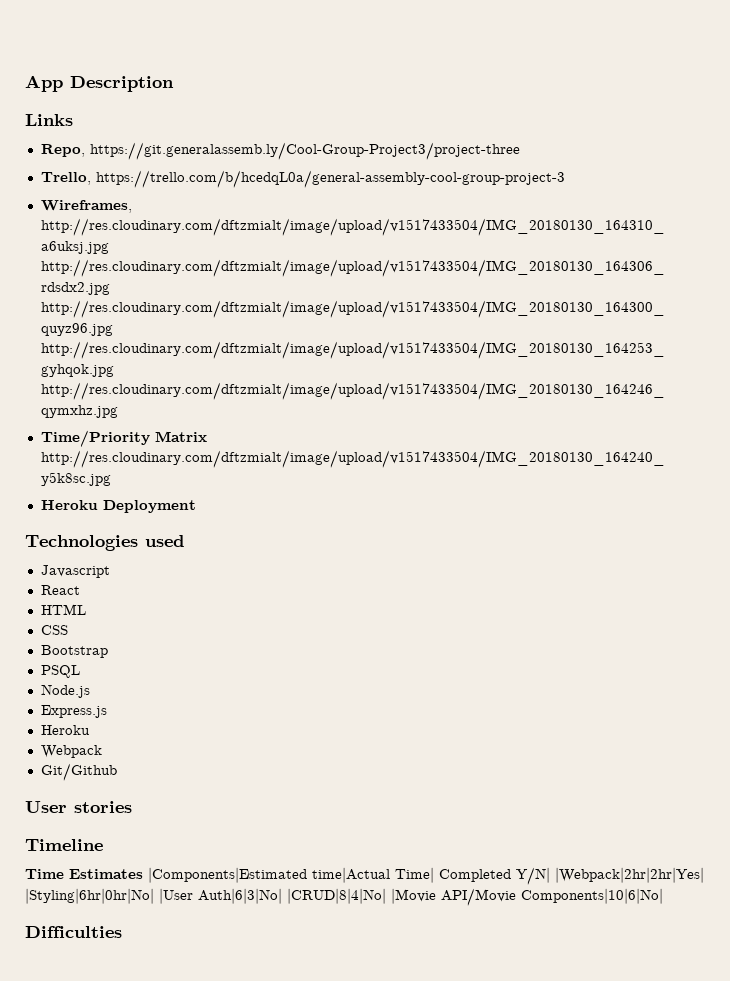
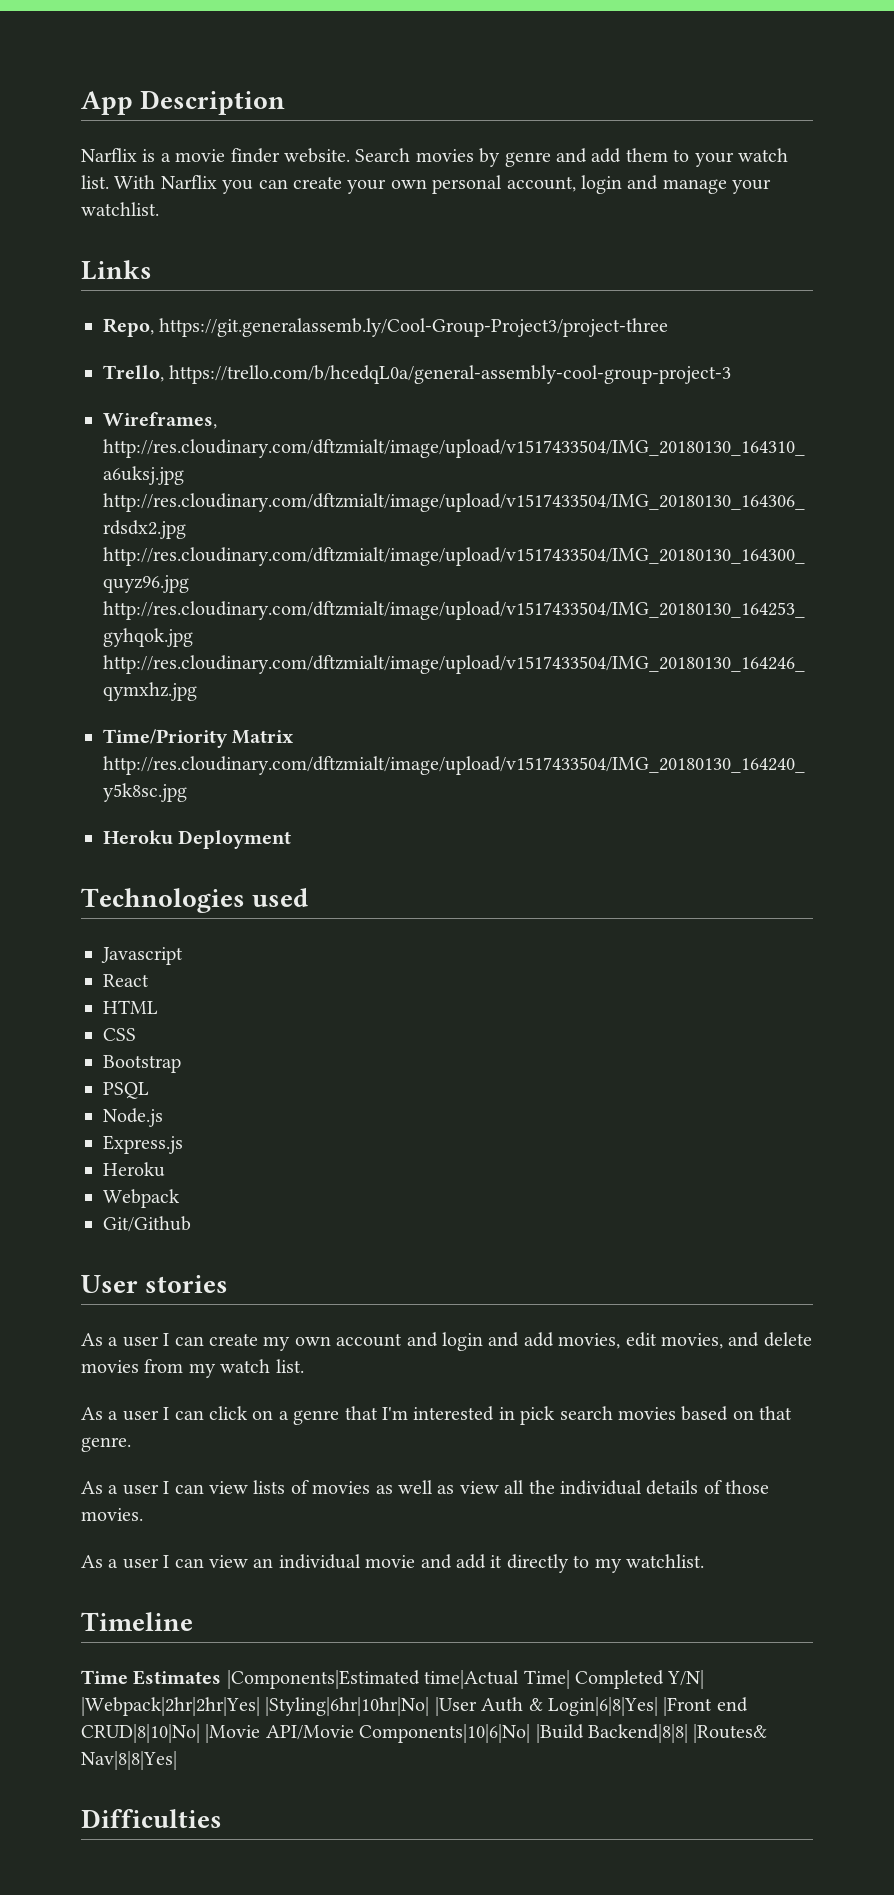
+ Narflix is a movie finder website. Search movies by genre and add them to your watch list. With Narflix you can create your own personal account, login and manage your watchlist.
+ As a user I can create my own account and login and add movies, edit movies, and delete movies from my watch list.
+ As a user I can click on a genre that I'm interested in pick search movies based on that genre.
+ As a user I can view lists of movies as well as view all the individual details of those movies.
+ As a user I can view an individual movie and add it directly to my watchlist.
- Time Estimates |Components|Estimated time|Actual Time| Completed Y/N| |Webpack|2hr|2hr|Yes| |Styling|6hr|0hr|No| |User Auth|6|3|No| |CRUD|8|4|No| |Movie API/Movie Components|10|6|No|
+ Time Estimates |Components|Estimated time|Actual Time| Completed Y/N| |Webpack|2hr|2hr|Yes| |Styling|6hr|10hr|No| |User Auth & Login|6|8|Yes| |Front end CRUD|8|10|No| |Movie API/Movie Components|10|6|No| |Build Backend|8|8| |Routes& Nav|8|8|Yes|

